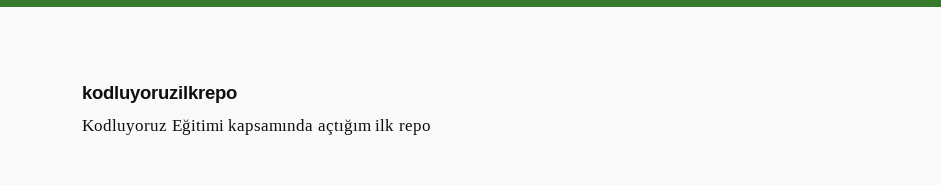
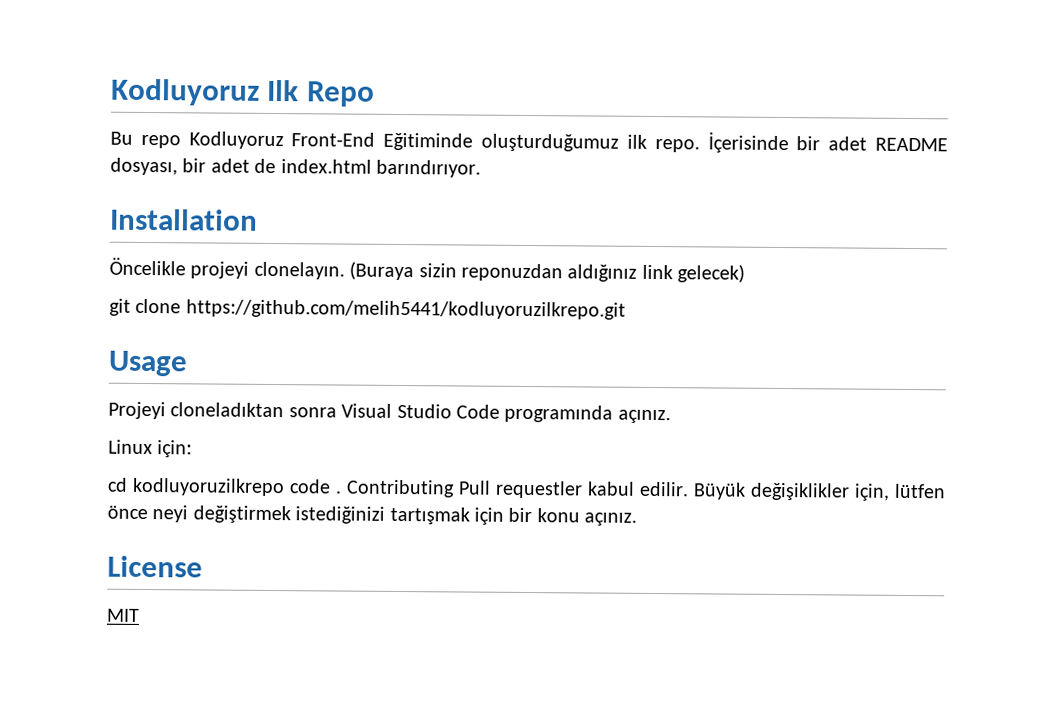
- kodluyoruzilkrepo
- Kodluyoruz Eğitimi kapsamında açtığım ilk repo
+ Kodluyoruz Ilk Repo
+ Bu repo Kodluyoruz Front-End Eğitiminde oluşturduğumuz ilk repo. İçerisinde bir adet README dosyası, bir adet de index.html barındırıyor.
+ Installation
+ Öncelikle projeyi clonelayın. (Buraya sizin reponuzdan aldığınız link gelecek)
+ git clone https://github.com/melih5441/kodluyoruzilkrepo.git
+ Usage
+ Projeyi cloneladıktan sonra Visual Studio Code programında açınız.
+ Linux için:
+ cd kodluyoruzilkrepo code . Contributing Pull requestler kabul edilir. Büyük değişiklikler için, lütfen önce neyi değiştirmek istediğinizi tartışmak için bir konu açınız.
+ License
+ MIT

